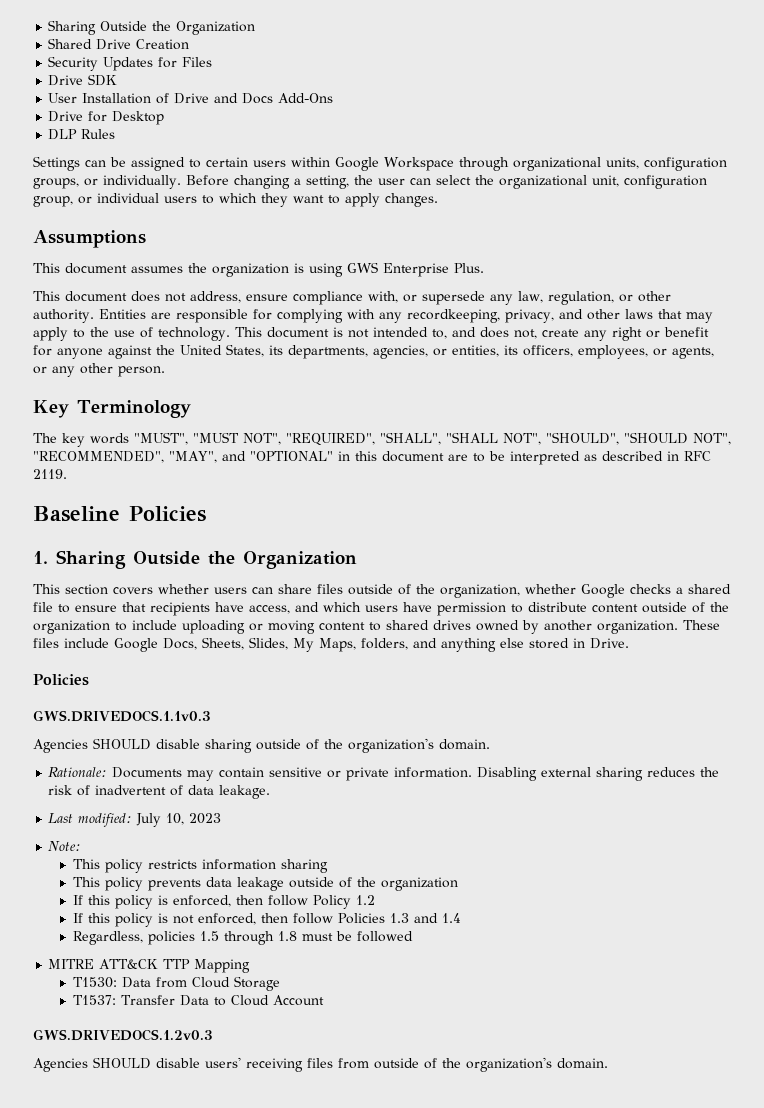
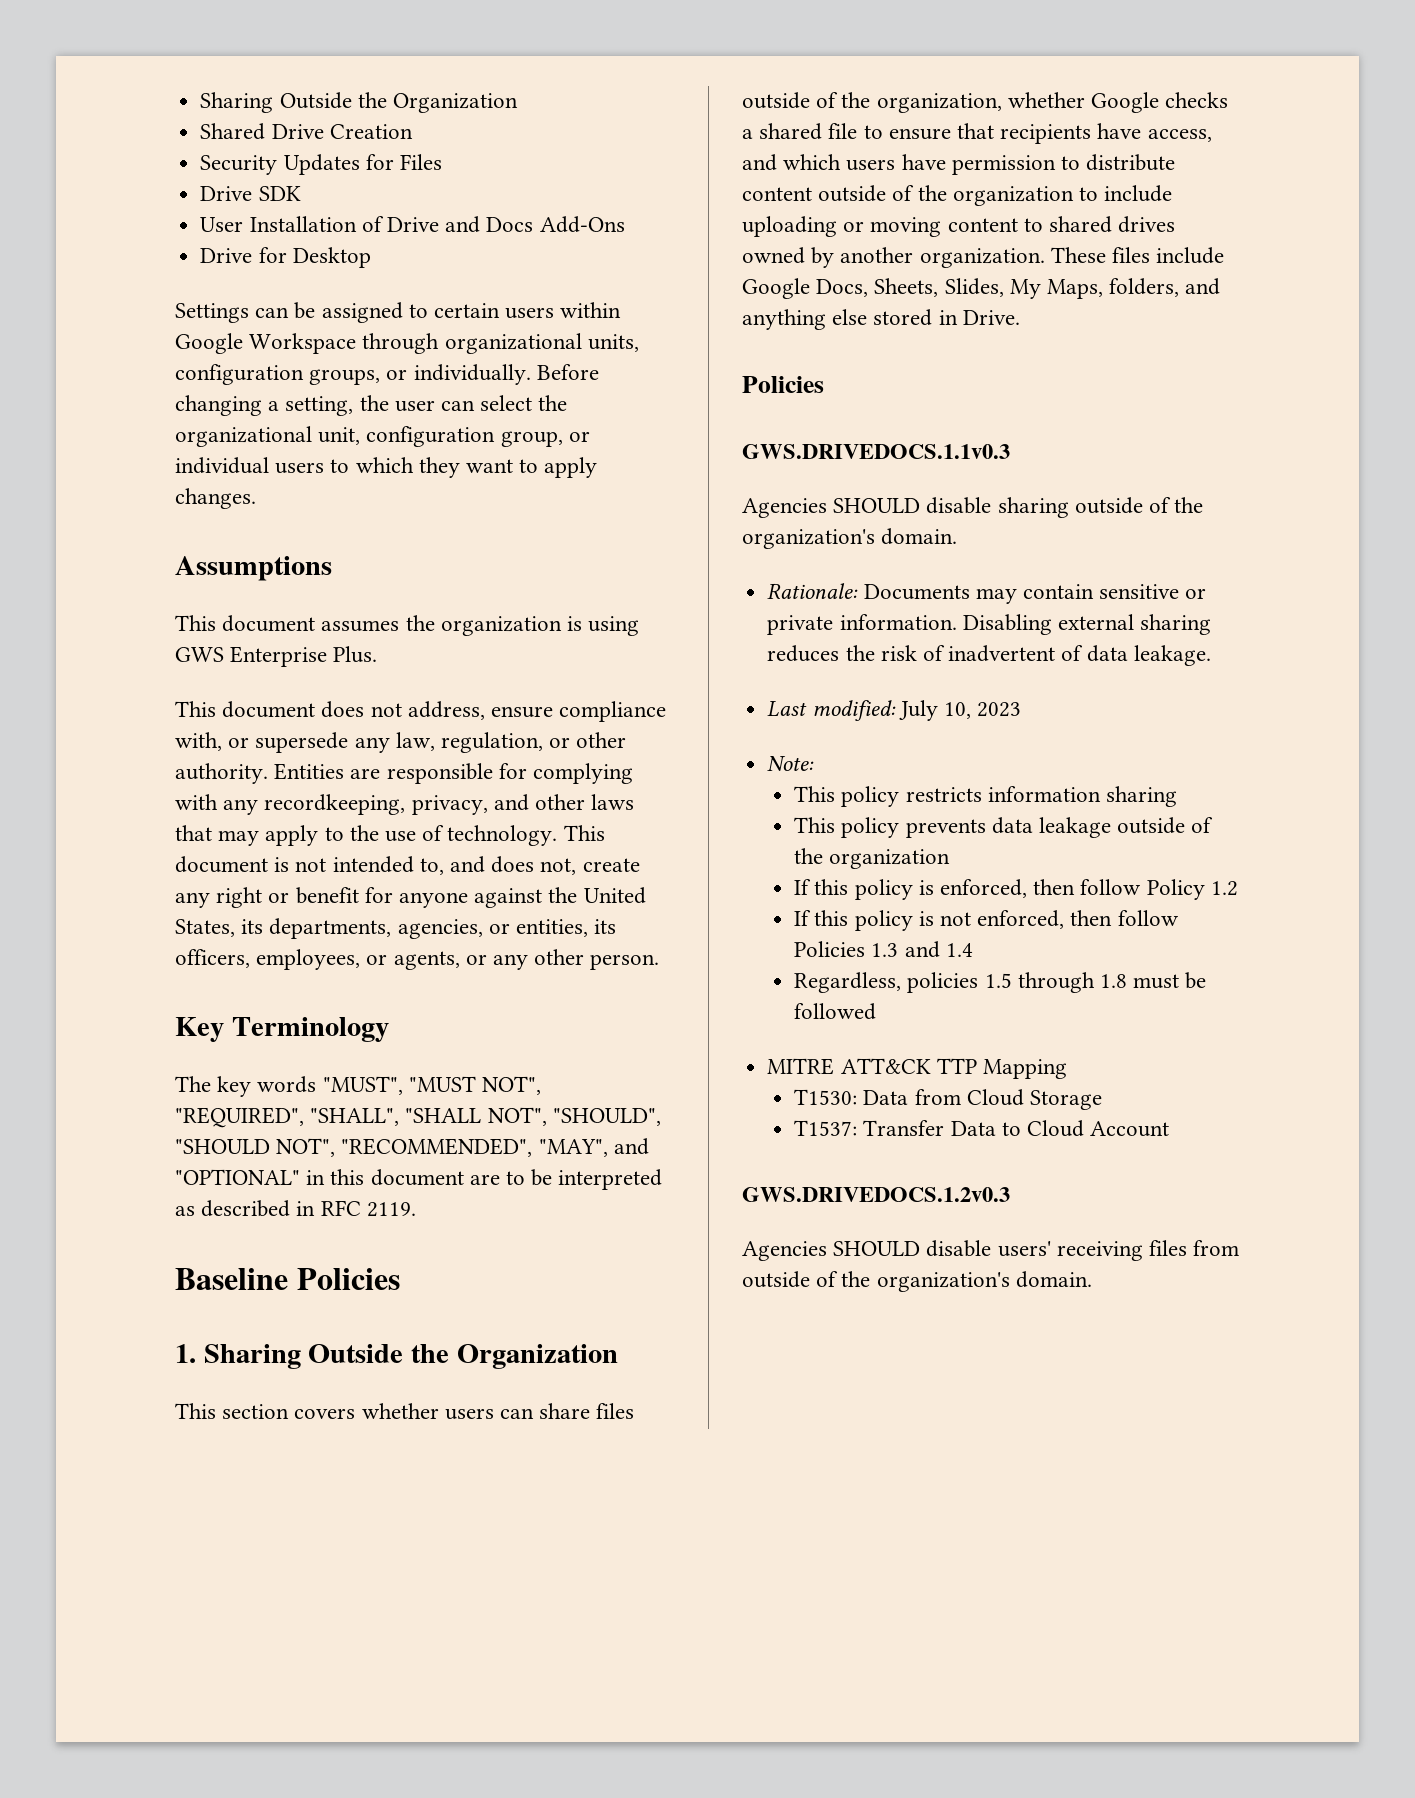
- DLP Rules

